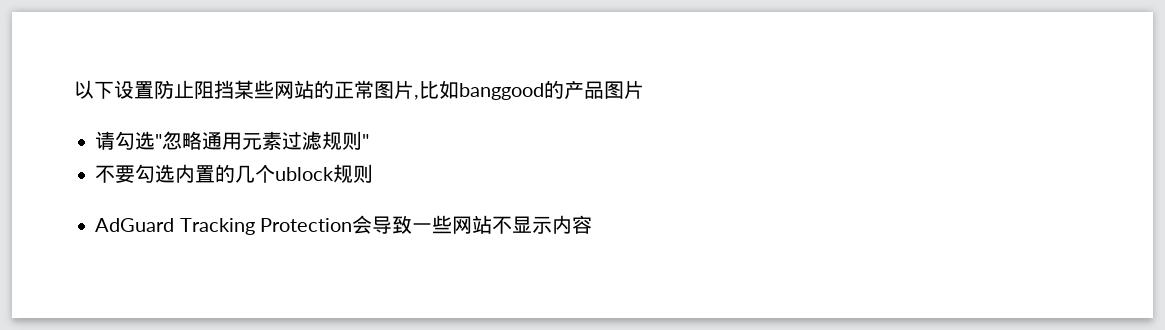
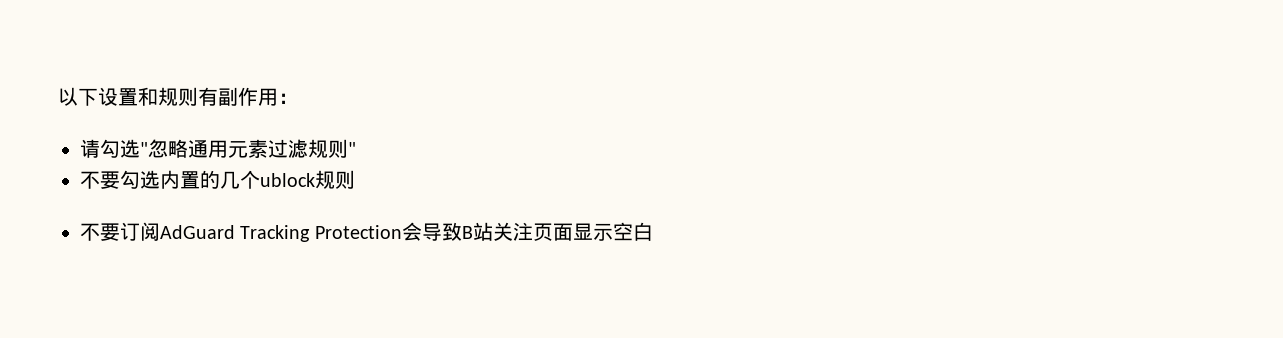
- 以下设置防止阻挡某些网站的正常图片,比如banggood的产品图片
+ 以下设置和规则有副作用：
- AdGuard Tracking Protection会导致一些网站不显示内容
+ 不要订阅AdGuard Tracking Protection会导致B站关注页面显示空白

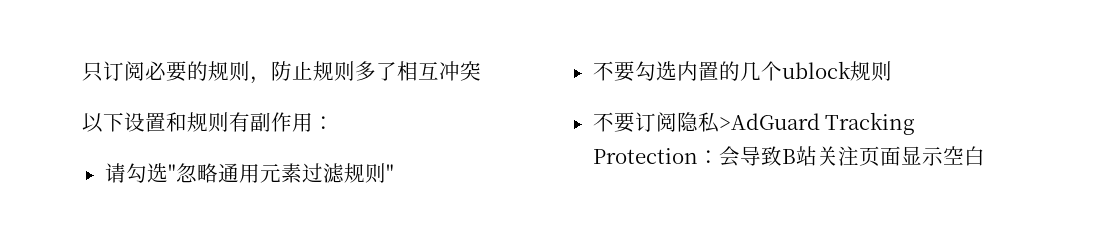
+ 只订阅必要的规则，防止规则多了相互冲突
- 不要订阅AdGuard Tracking Protection会导致B站关注页面显示空白
+ 不要订阅隐私>AdGuard Tracking Protection：会导致B站关注页面显示空白

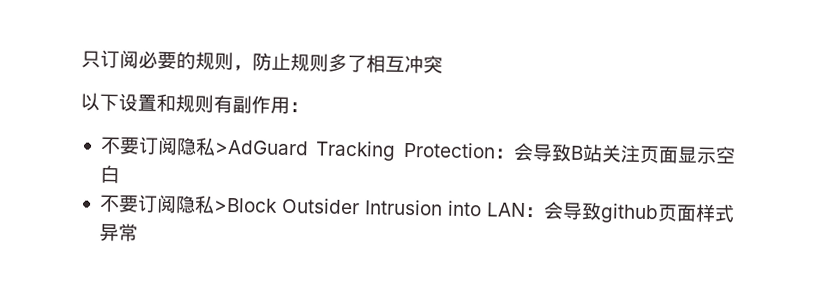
- 请勾选"忽略通用元素过滤规则"
- 不要勾选内置的几个ublock规则
+ 不要订阅隐私>Block Outsider Intrusion into LAN：会导致github页面样式异常

